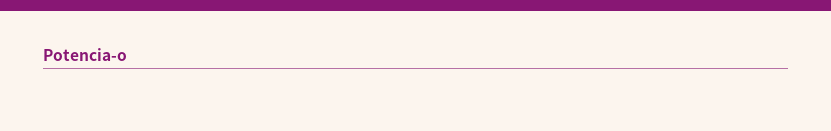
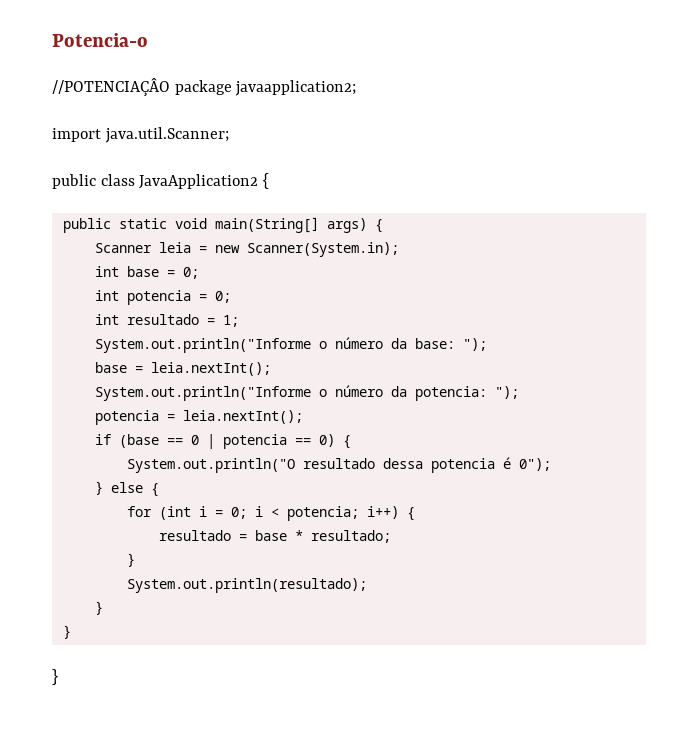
+ //POTENCIAÇÂO package javaapplication2;
+ import java.util.Scanner;
+ public class JavaApplication2 {
+ public static void main(String[] args) {
+ Scanner leia = new Scanner(System.in);
+ int base = 0;
+ int potencia = 0;
+ int resultado = 1;
+ System.out.println("Informe o número da base: ");
+ base = leia.nextInt();
+ System.out.println("Informe o número da potencia: ");
+ potencia = leia.nextInt();
+ if (base == 0 | potencia == 0) {
+ System.out.println("O resultado dessa potencia é 0");
+ } else {
+ for (int i = 0; i < potencia; i++) {
+ resultado = base * resultado;
+ }
+ System.out.println(resultado);
+ }
+ }
+ }

